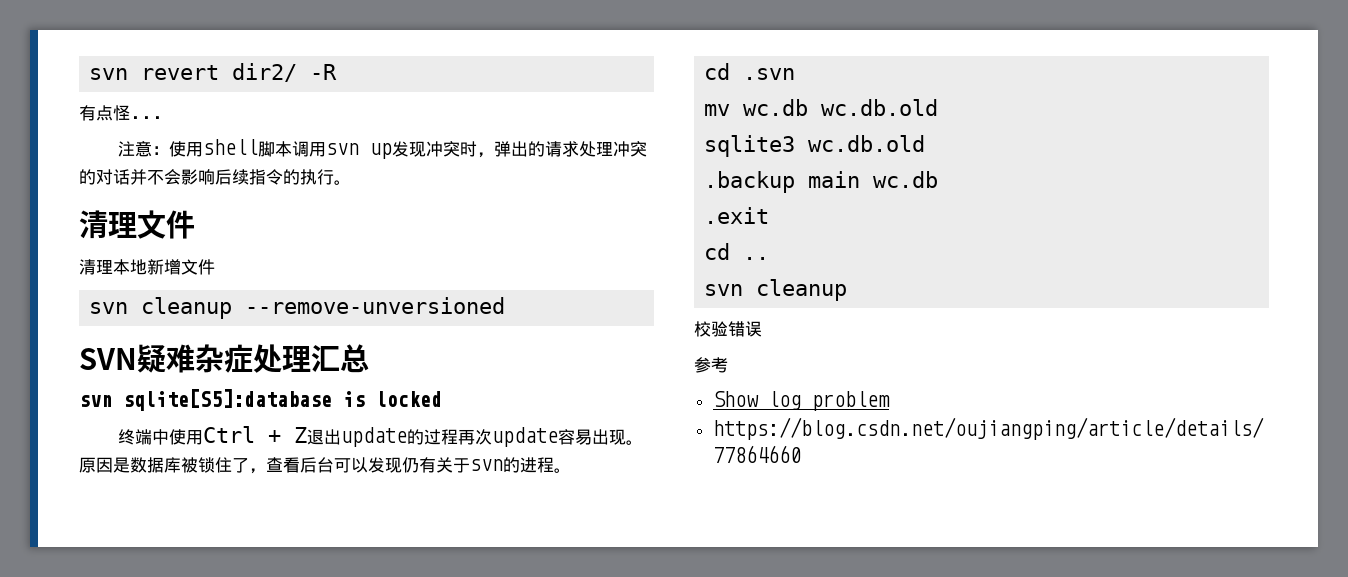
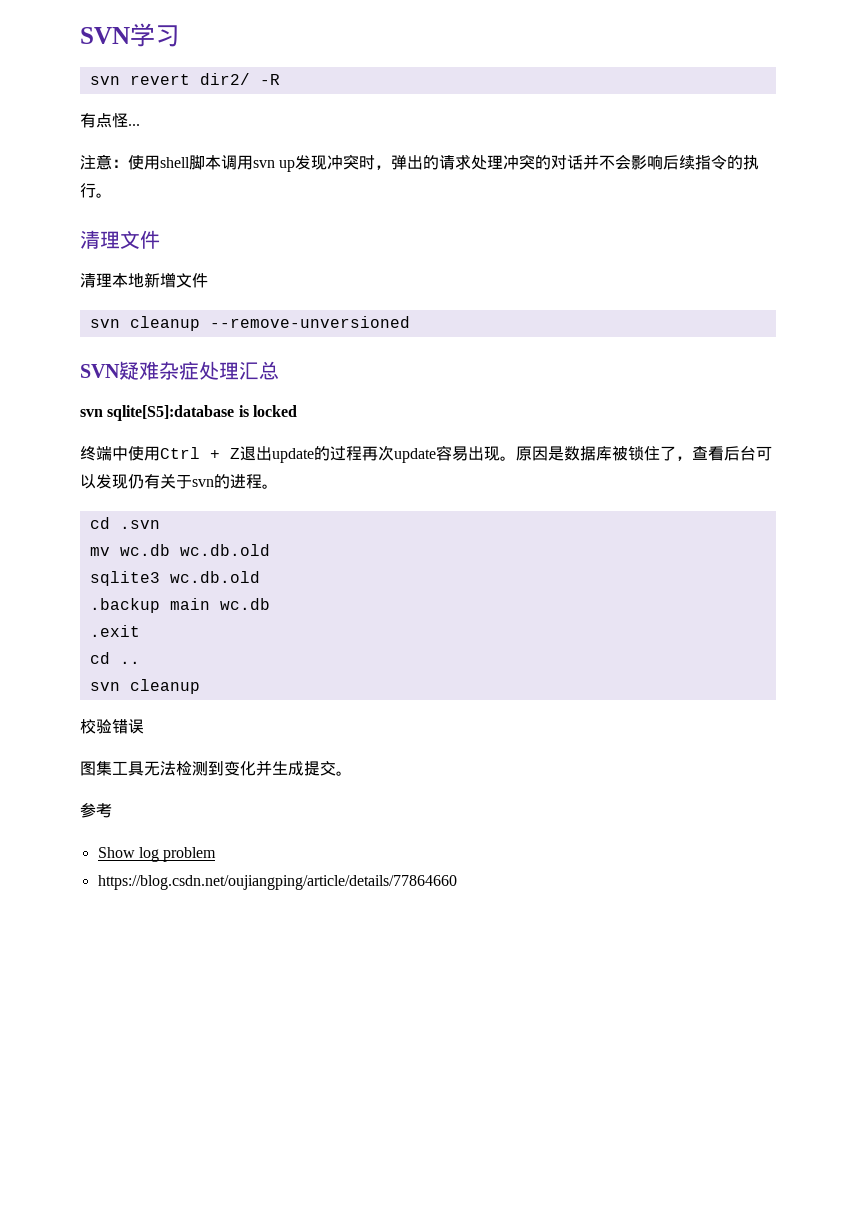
+ SVN学习
+ 图集工具无法检测到变化并生成提交。

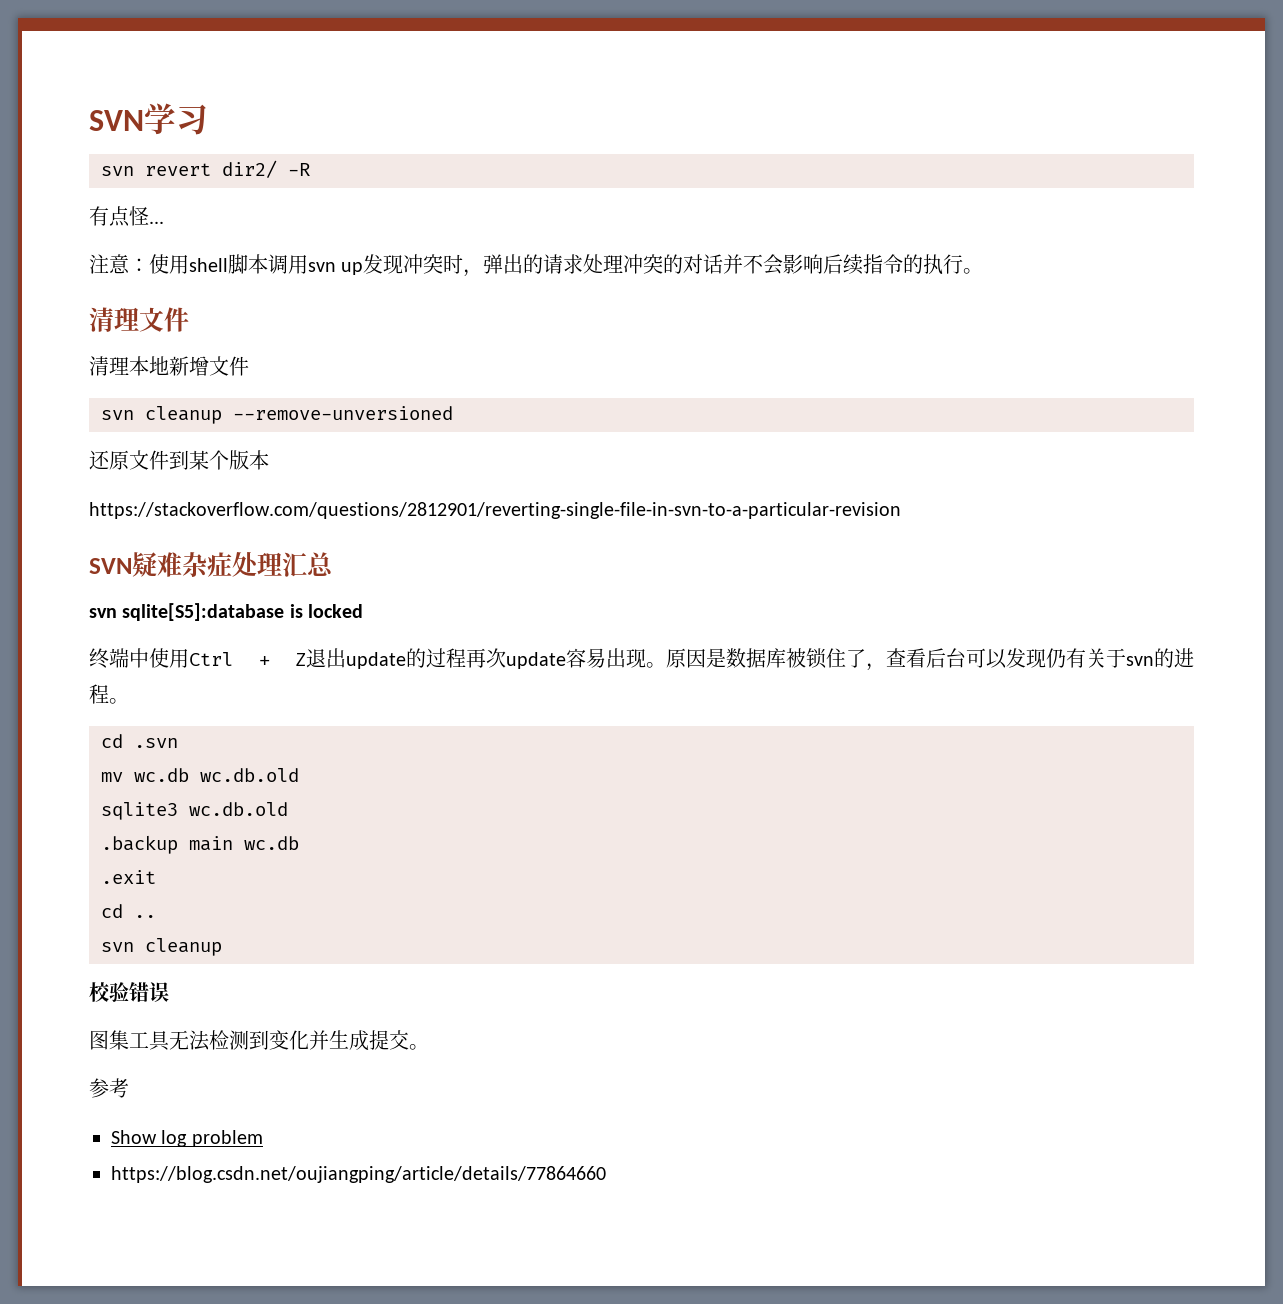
+ 还原文件到某个版本
+ https://stackoverflow.com/questions/2812901/reverting-single-file-in-svn-to-a-particular-revision

